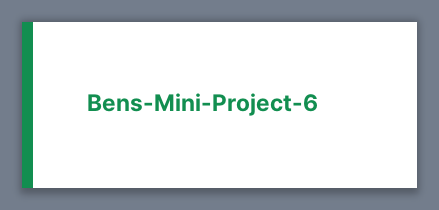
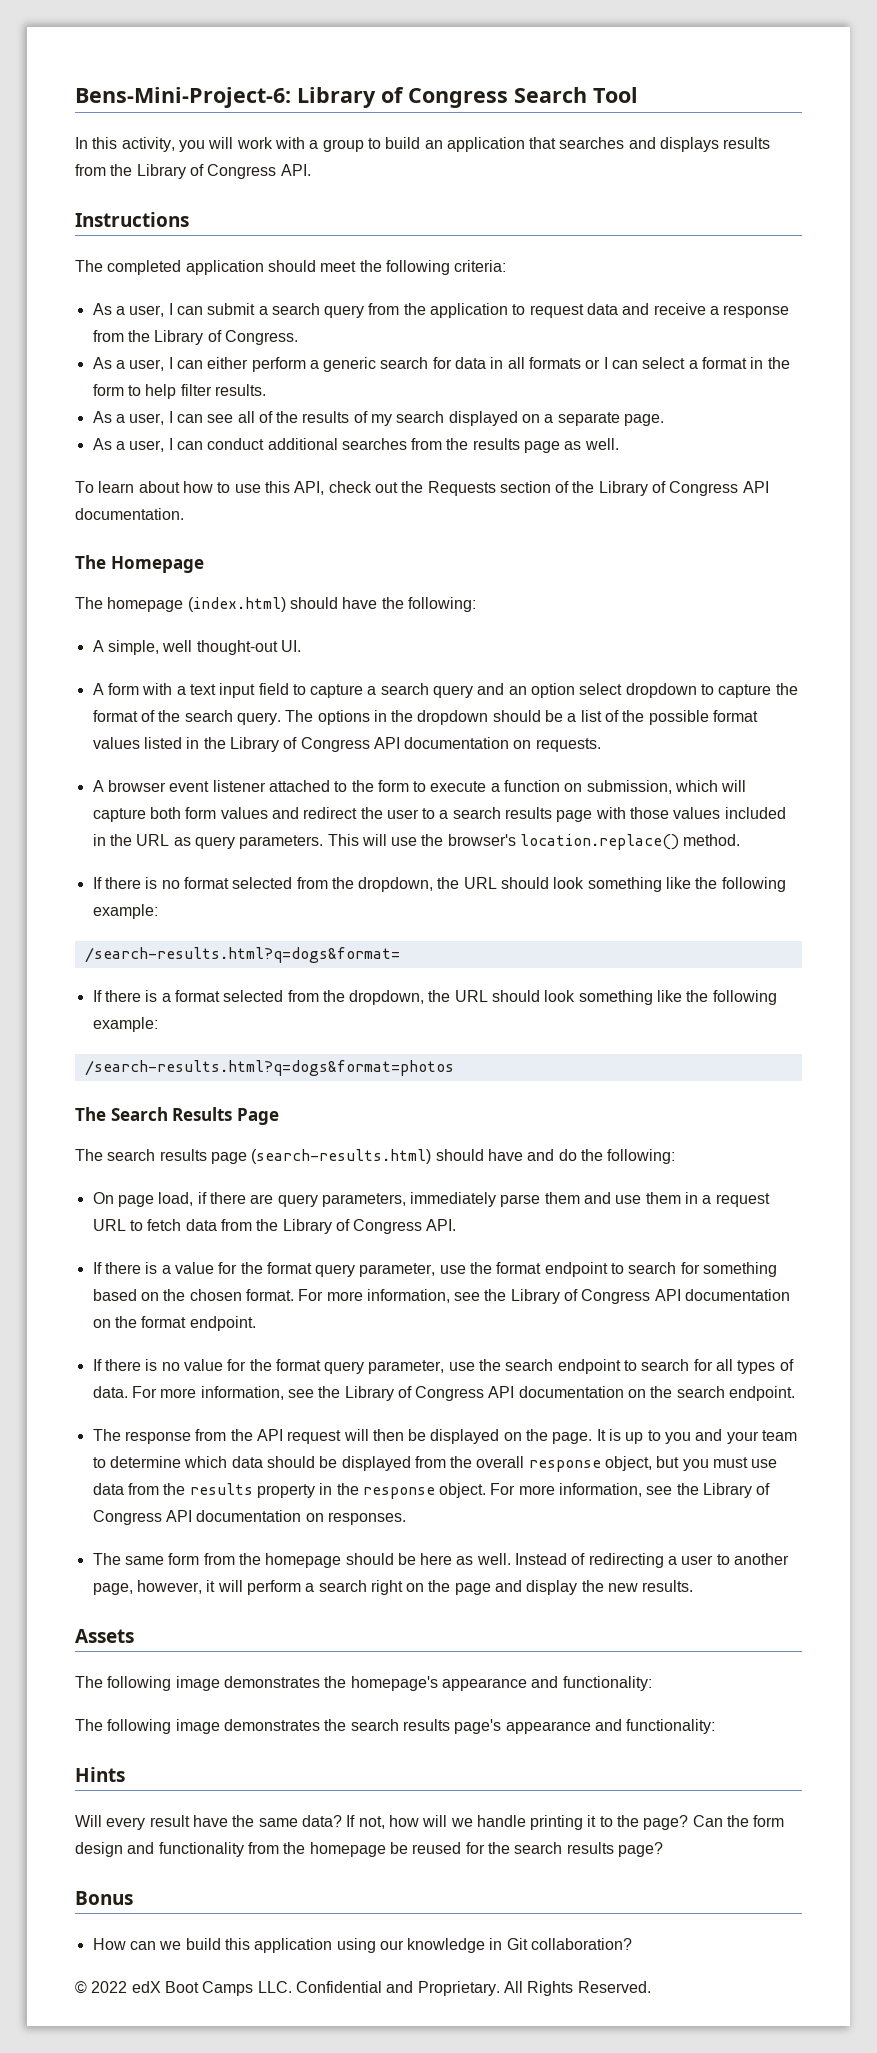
- Bens-Mini-Project-6
+ Bens-Mini-Project-6: Library of Congress Search Tool
+ In this activity, you will work with a group to build an application that searches and displays results from the Library of Congress API.
+ Instructions
+ The completed application should meet the following criteria:
+ As a user, I can submit a search query from the application to request data and receive a response from the Library of Congress.
+ As a user, I can either perform a generic search for data in all formats or I can select a format in the form to help filter results.
+ As a user, I can see all of the results of my search displayed on a separate page.
+ As a user, I can conduct additional searches from the results page as well.
+ To learn about how to use this API, check out the Requests section of the Library of Congress API documentation.
+ The Homepage
+ The homepage (index.html) should have the following:
+ A simple, well thought-out UI.
+ A form with a text input field to capture a search query and an option select dropdown to capture the format of the search query. The options in the dropdown should be a list of the possible format values listed in the Library of Congress API documentation on requests.
+ A browser event listener attached to the form to execute a function on submission, which will capture both form values and redirect the user to a search results page with those values included in the URL as query parameters. This will use the browser's location.replace() method.
+ If there is no format selected from the dropdown, the URL should look something like the following example:
+ /search-results.html?q=dogs&format=
+ If there is a format selected from the dropdown, the URL should look something like the following example:
+ /search-results.html?q=dogs&format=photos
+ The Search Results Page
+ The search results page (search-results.html) should have and do the following:
+ On page load, if there are query parameters, immediately parse them and use them in a request URL to fetch data from the Library of Congress API.
+ If there is a value for the format query parameter, use the format endpoint to search for something based on the chosen format. For more information, see the Library of Congress API documentation on the format endpoint.
+ If there is no value for the format query parameter, use the search endpoint to search for all types of data. For more information, see the Library of Congress API documentation on the search endpoint.
+ The response from the API request will then be displayed on the page. It is up to you and your team to determine which data should be displayed from the overall response object, but you must use data from the results property in the response object. For more information, see the Library of Congress API documentation on responses.
+ The same form from the homepage should be here as well. Instead of redirecting a user to another page, however, it will perform a search right on the page and display the new results.
+ Assets
+ The following image demonstrates the homepage's appearance and functionality:
+ The following image demonstrates the search results page's appearance and functionality:
+ Hints
+ Will every result have the same data? If not, how will we handle printing it to the page? Can the form design and functionality from the homepage be reused for the search results page?
+ Bonus
+ How can we build this application using our knowledge in Git collaboration?
+ © 2022 edX Boot Camps LLC. Confidential and Proprietary. All Rights Reserved.

